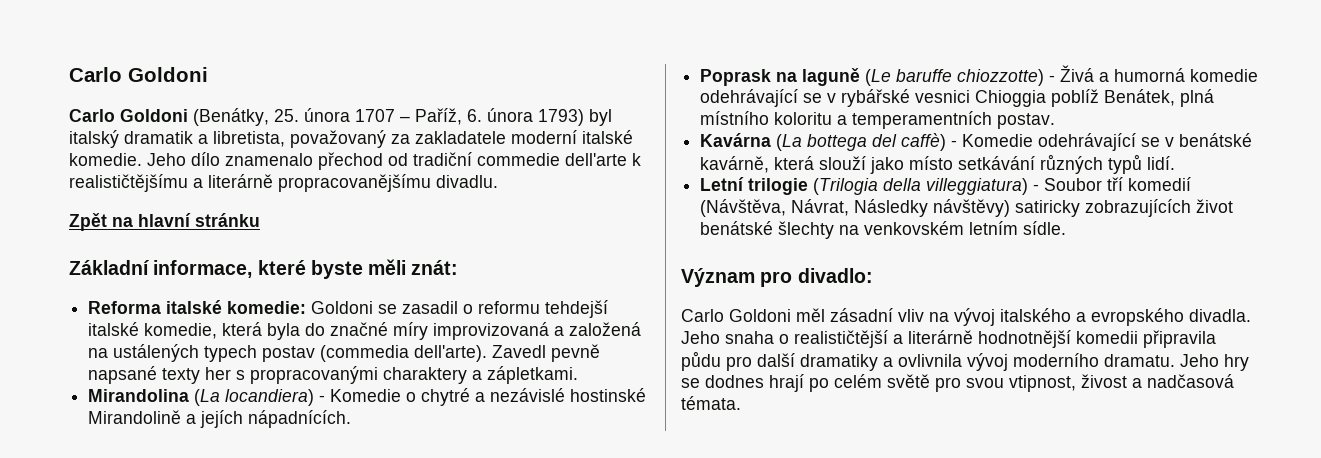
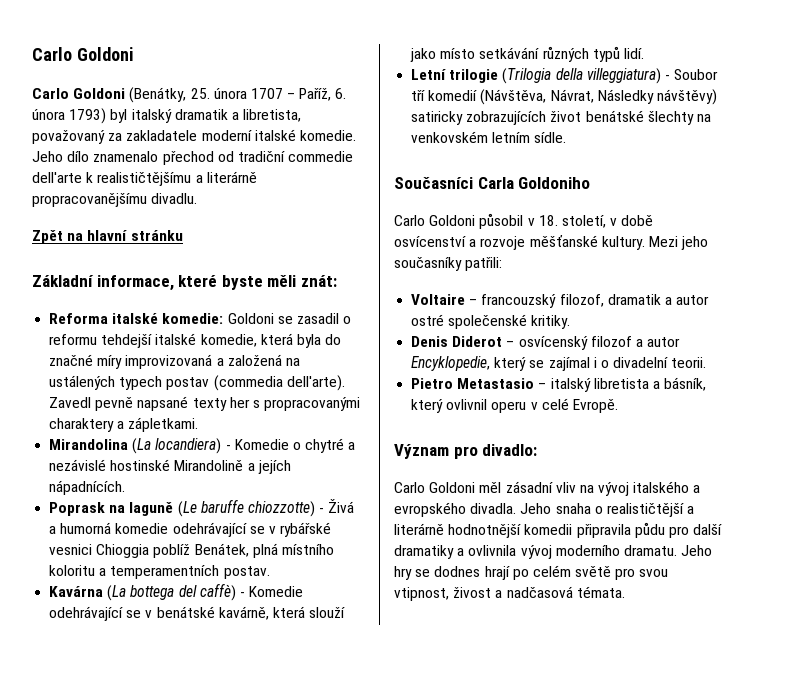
+ Současníci Carla Goldoniho
+ Carlo Goldoni působil v 18. století, v době osvícenství a rozvoje měšťanské kultury. Mezi jeho současníky patřili:
+ Voltaire – francouzský filozof, dramatik a autor ostré společenské kritiky.
+ Denis Diderot – osvícenský filozof a autor Encyklopedie, který se zajímal i o divadelní teorii.
+ Pietro Metastasio – italský libretista a básník, který ovlivnil operu v celé Evropě.

